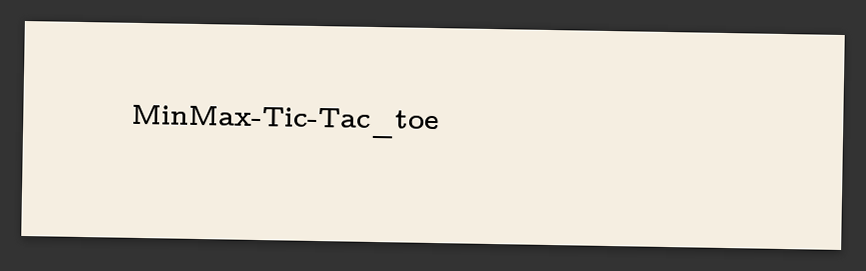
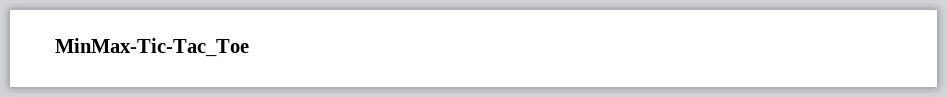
- MinMax-Tic-Tac_toe
+ MinMax-Tic-Tac_Toe

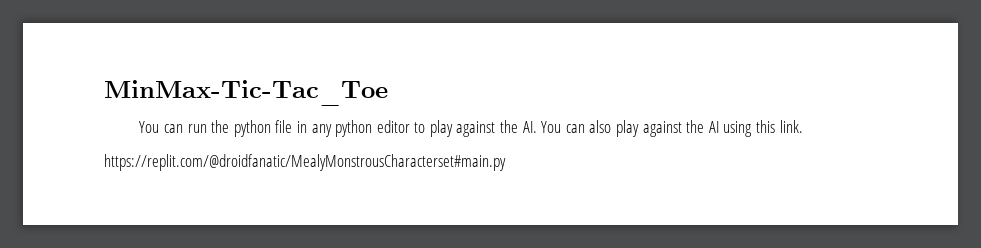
+ You can run the python file in any python editor to play against the AI. You can also play against the AI using this link.
+ https://replit.com/@droidfanatic/MealyMonstrousCharacterset#main.py

